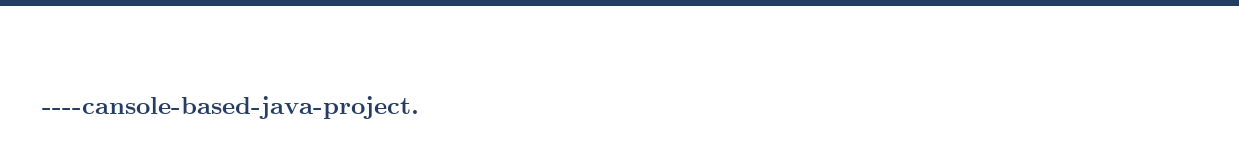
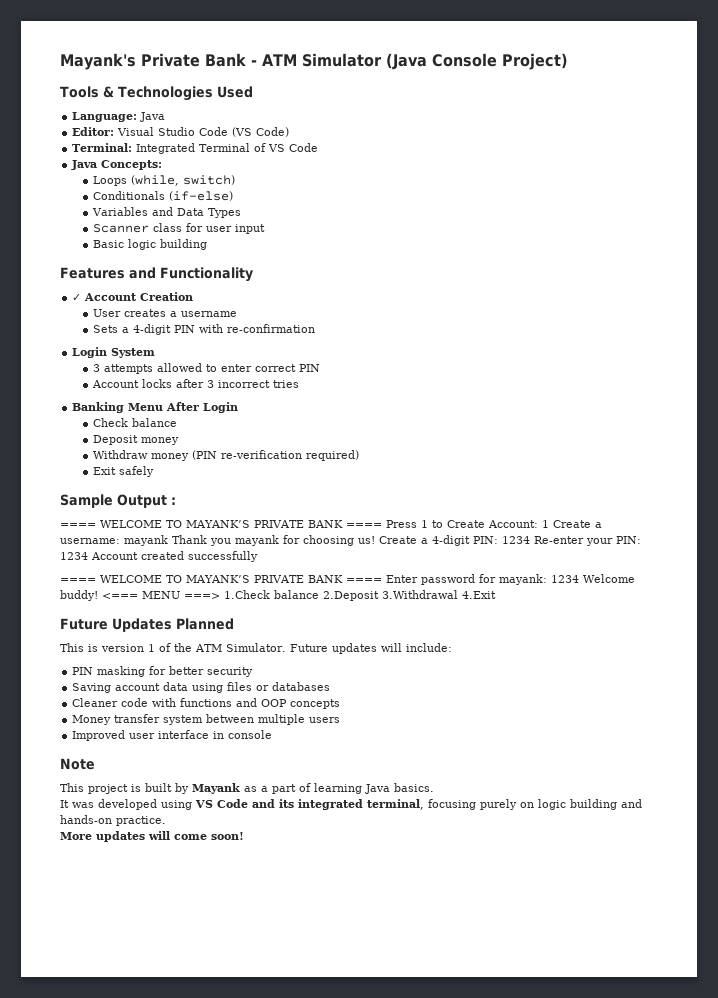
- ----cansole-based-java-project.
+ Mayank's Private Bank - ATM Simulator (Java Console Project)
+ Tools & Technologies Used
+ Language: Java
+ Editor: Visual Studio Code (VS Code)
+ Terminal: Integrated Terminal of VS Code
+ Java Concepts:
+ Loops (while, switch)
+ Conditionals (if-else)
+ Variables and Data Types
+ Scanner class for user input
+ Basic logic building
+ Features and Functionality
+ ✓ Account Creation
+ User creates a username
+ Sets a 4-digit PIN with re-confirmation
+ Login System
+ 3 attempts allowed to enter correct PIN
+ Account locks after 3 incorrect tries
+ Banking Menu After Login
+ Check balance
+ Deposit money
+ Withdraw money (PIN re-verification required)
+ Exit safely
+ Sample Output :
+ ==== WELCOME TO MAYANK’S PRIVATE BANK ==== Press 1 to Create Account: 1 Create a username: mayank Thank you mayank for choosing us! Create a 4-digit PIN: 1234 Re-enter your PIN: 1234 Account created successfully
+ ==== WELCOME TO MAYANK’S PRIVATE BANK ==== Enter password for mayank: 1234 Welcome buddy! <=== MENU ===> 1.Check balance 2.Deposit 3.Withdrawal 4.Exit
+ Future Updates Planned
+ This is version 1 of the ATM Simulator. Future updates will include:
+ PIN masking for better security
+ Saving account data using files or databases
+ Cleaner code with functions and OOP concepts
+ Money transfer system between multiple users
+ Improved user interface in console
+ Note
+ This project is built by Mayank as a part of learning Java basics.
+ It was developed using VS Code and its integrated terminal, focusing purely on logic building and hands-on practice.
+ More updates will come soon!

